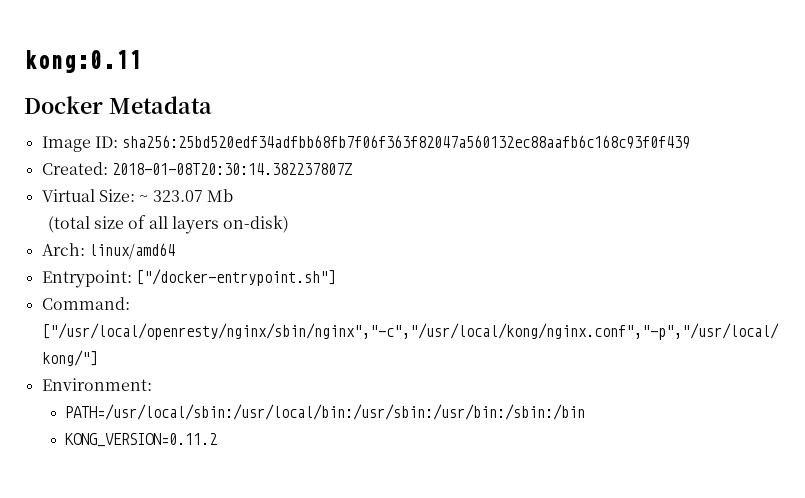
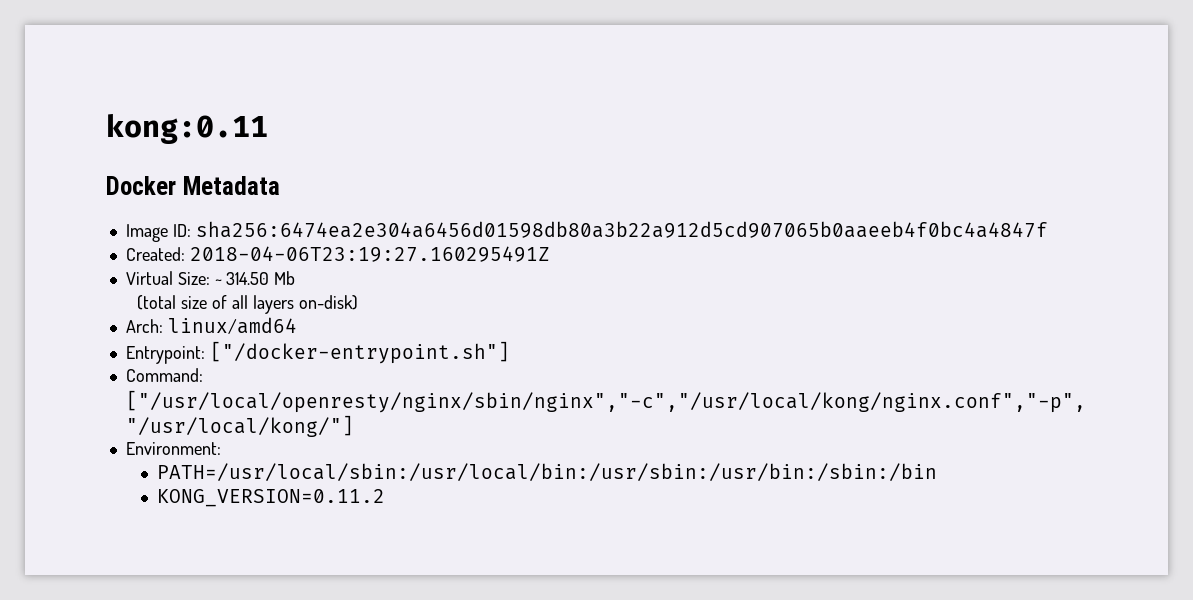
- Image ID: sha256:25bd520edf34adfbb68fb7f06f363f82047a560132ec88aafb6c168c93f0f439
+ Image ID: sha256:6474ea2e304a6456d01598db80a3b22a912d5cd907065b0aaeeb4f0bc4a4847f
- Created: 2018-01-08T20:30:14.382237807Z
+ Created: 2018-04-06T23:19:27.160295491Z
- Virtual Size: ~ 323.07 Mb
+ Virtual Size: ~ 314.50 Mb

